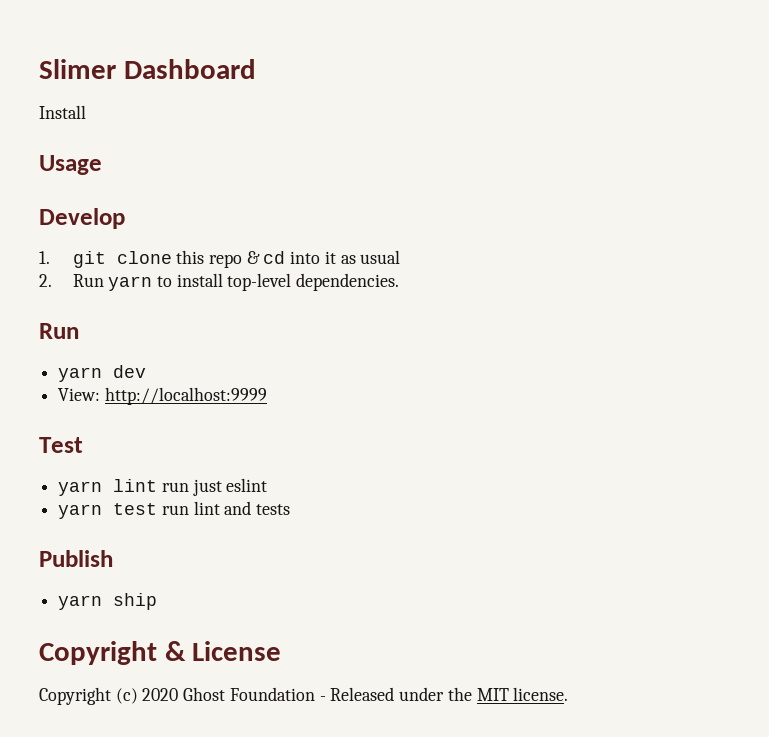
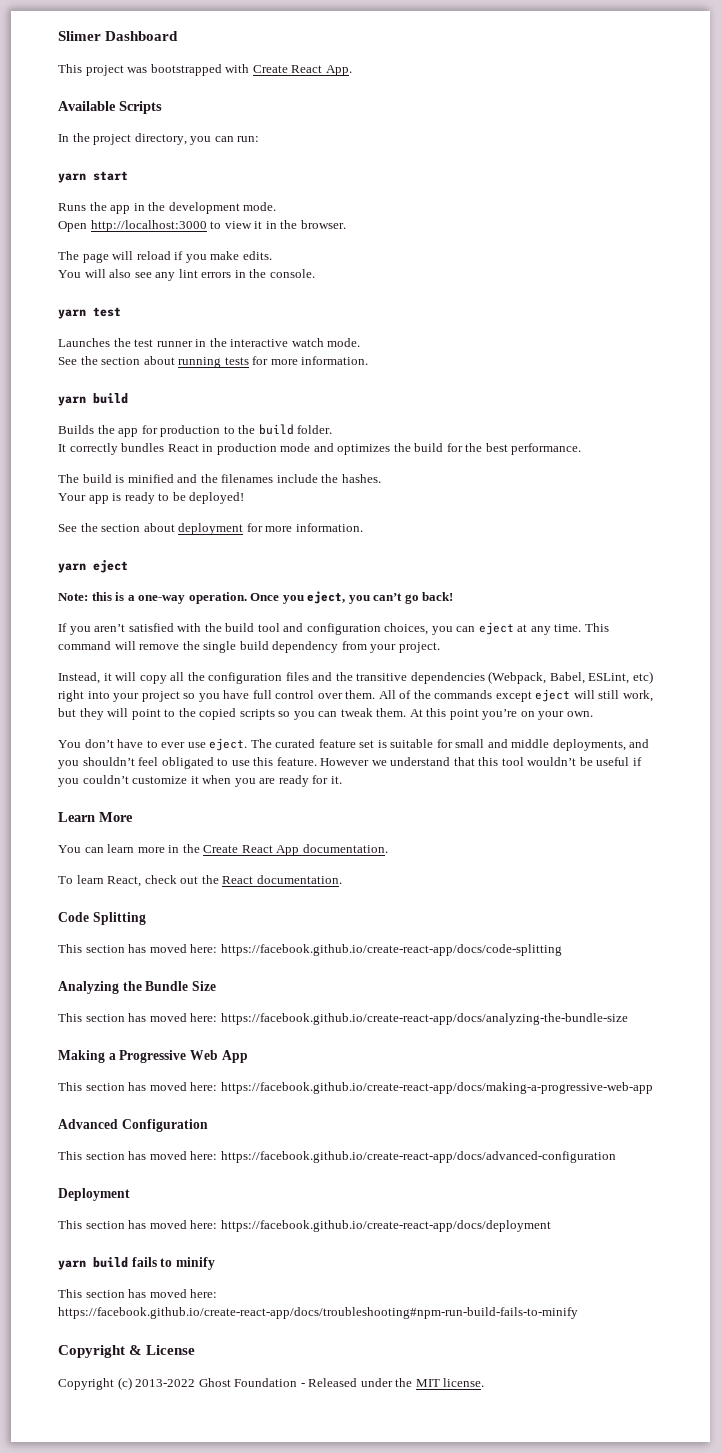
- Install
- Usage
- Develop
- 1. git clone this repo & cd into it as usual
- 2. Run yarn to install top-level dependencies.
- Run
- yarn dev
- View: http://localhost:9999
- Test
- yarn lint run just eslint
- yarn test run lint and tests
- Publish
- yarn ship
+ This project was bootstrapped with Create React App.
+ Available Scripts
+ In the project directory, you can run:
+ yarn start
+ Runs the app in the development mode.
+ Open http://localhost:3000 to view it in the browser.
+ The page will reload if you make edits.
+ You will also see any lint errors in the console.
+ yarn test
+ Launches the test runner in the interactive watch mode.
+ See the section about running tests for more information.
+ yarn build
+ Builds the app for production to the build folder.
+ It correctly bundles React in production mode and optimizes the build for the best performance.
+ The build is minified and the filenames include the hashes.
+ Your app is ready to be deployed!
+ See the section about deployment for more information.
+ yarn eject
+ Note: this is a one-way operation. Once you eject, you can’t go back!
+ If you aren’t satisfied with the build tool and configuration choices, you can eject at any time. This command will remove the single build dependency from your project.
+ Instead, it will copy all the configuration files and the transitive dependencies (Webpack, Babel, ESLint, etc) right into your project so you have full control over them. All of the commands except eject will still work, but they will point to the copied scripts so you can tweak them. At this point you’re on your own.
+ You don’t have to ever use eject. The curated feature set is suitable for small and middle deployments, and you shouldn’t feel obligated to use this feature. However we understand that this tool wouldn’t be useful if you couldn’t customize it when you are ready for it.
+ Learn More
+ You can learn more in the Create React App documentation.
+ To learn React, check out the React documentation.
+ Code Splitting
+ This section has moved here: https://facebook.github.io/create-react-app/docs/code-splitting
+ Analyzing the Bundle Size
+ This section has moved here: https://facebook.github.io/create-react-app/docs/analyzing-the-bundle-size
+ Making a Progressive Web App
+ This section has moved here: https://facebook.github.io/create-react-app/docs/making-a-progressive-web-app
+ Advanced Configuration
+ This section has moved here: https://facebook.github.io/create-react-app/docs/advanced-configuration
+ Deployment
+ This section has moved here: https://facebook.github.io/create-react-app/docs/deployment
+ yarn build fails to minify
+ This section has moved here: https://facebook.github.io/create-react-app/docs/troubleshooting#npm-run-build-fails-to-minify
- Copyright (c) 2020 Ghost Foundation - Released under the MIT license.
+ Copyright (c) 2013-2022 Ghost Foundation - Released under the MIT license.

